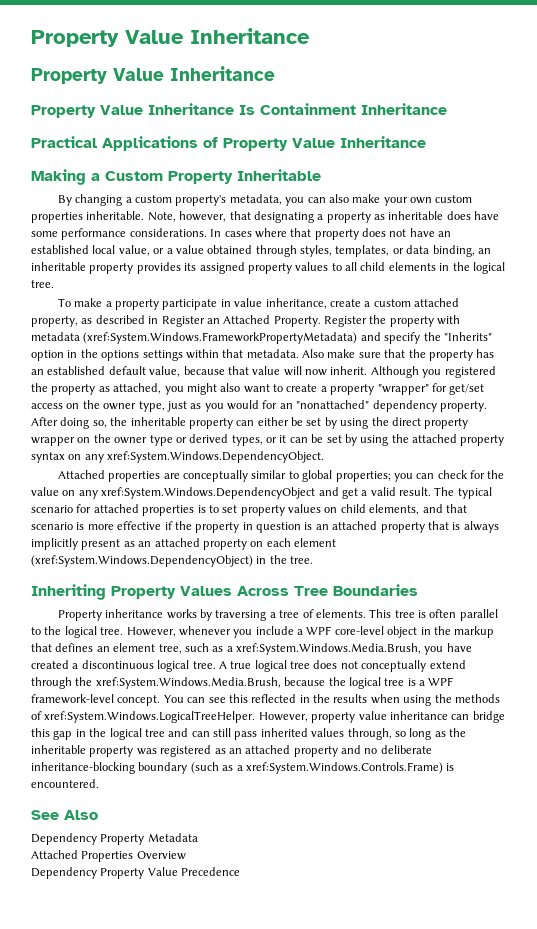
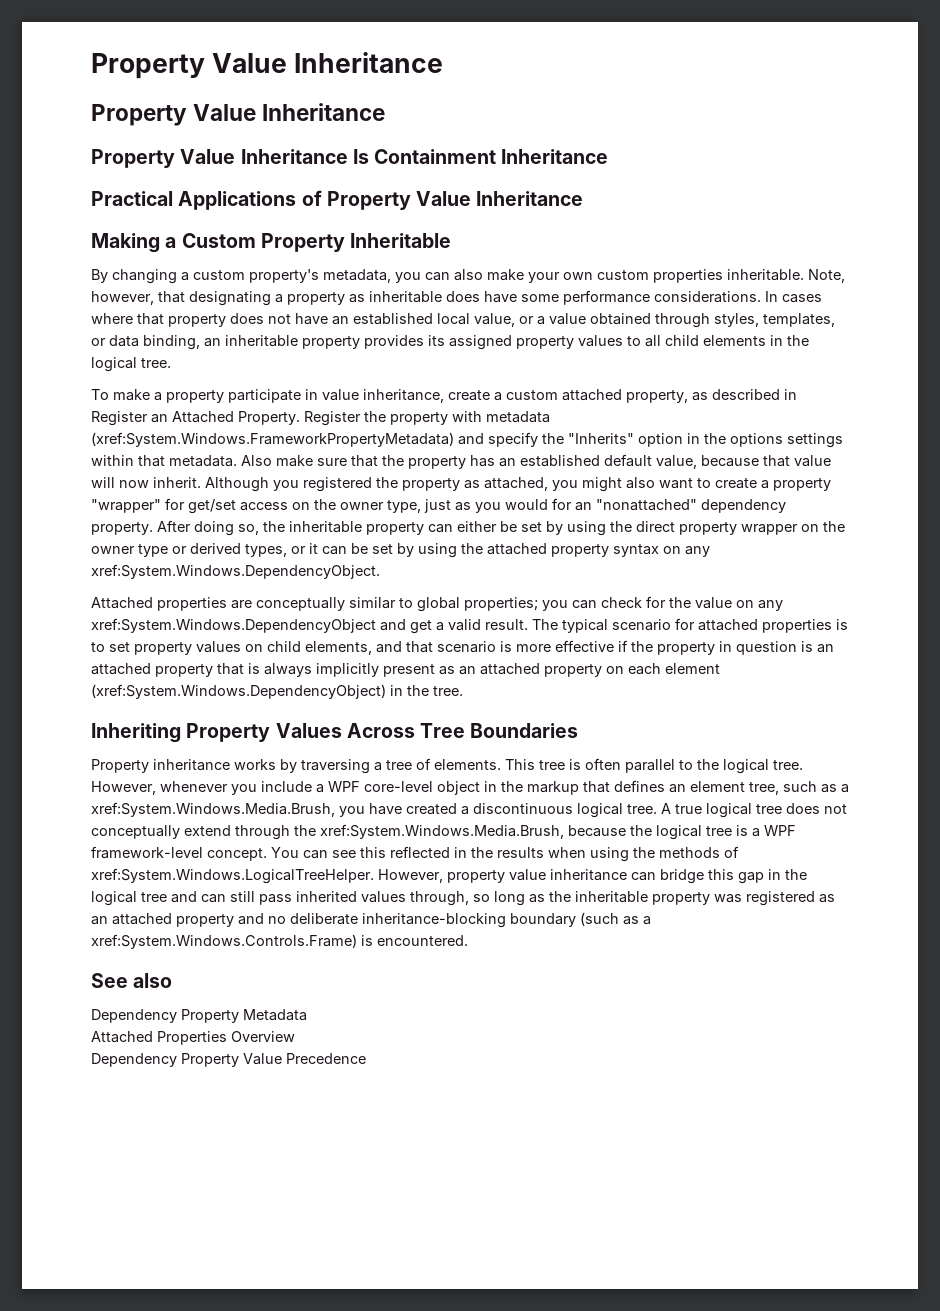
- See Also
+ See also

